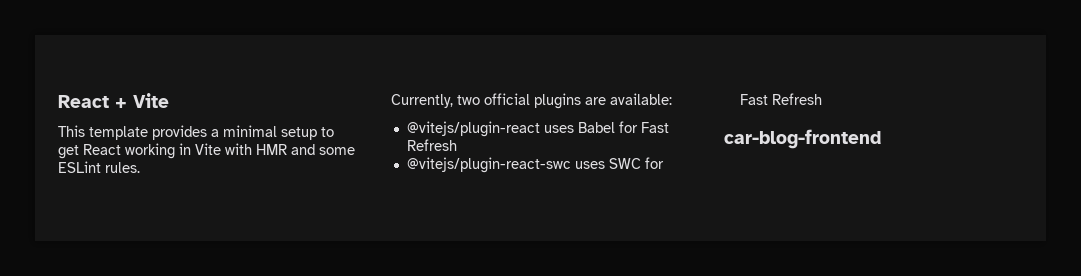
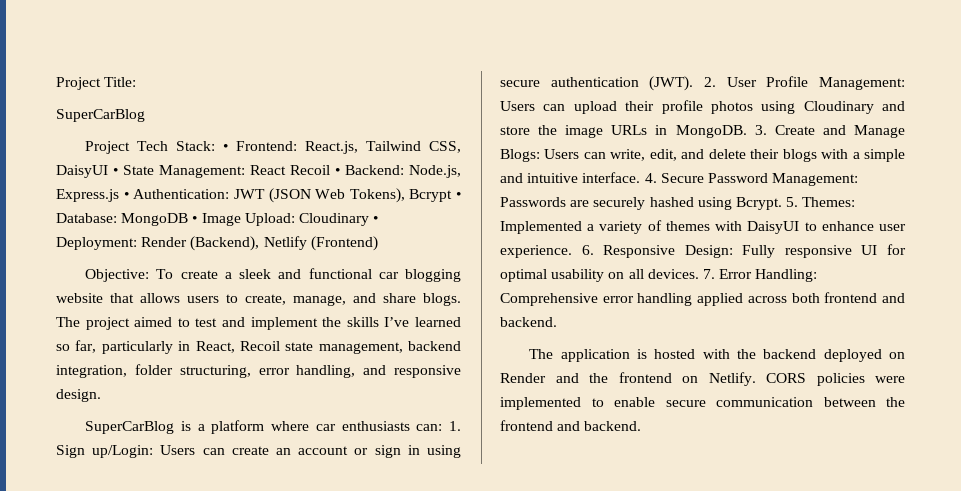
- React + Vite
- This template provides a minimal setup to get React working in Vite with HMR and some ESLint rules.
- Currently, two official plugins are available:
- @vitejs/plugin-react uses Babel for Fast Refresh
- @vitejs/plugin-react-swc uses SWC for Fast Refresh
- car-blog-frontend
+ Project Title:
+ SuperCarBlog
+ Project Tech Stack: • Frontend: React.js, Tailwind CSS, DaisyUI • State Management: React Recoil • Backend: Node.js, Express.js • Authentication: JWT (JSON Web Tokens), Bcrypt • Database: MongoDB • Image Upload: Cloudinary • Deployment: Render (Backend), Netlify (Frontend)
+ Objective: To create a sleek and functional car blogging website that allows users to create, manage, and share blogs. The project aimed to test and implement the skills I’ve learned so far, particularly in React, Recoil state management, backend integration, folder structuring, error handling, and responsive design.
+ SuperCarBlog is a platform where car enthusiasts can: 1. Sign up/Login: Users can create an account or sign in using secure authentication (JWT). 2. User Profile Management: Users can upload their profile photos using Cloudinary and store the image URLs in MongoDB. 3. Create and Manage Blogs: Users can write, edit, and delete their blogs with a simple and intuitive interface. 4. Secure Password Management: Passwords are securely hashed using Bcrypt. 5. Themes: Implemented a variety of themes with DaisyUI to enhance user experience. 6. Responsive Design: Fully responsive UI for optimal usability on all devices. 7. Error Handling: Comprehensive error handling applied across both frontend and backend.
+ The application is hosted with the backend deployed on Render and the frontend on Netlify. CORS policies were implemented to enable secure communication between the frontend and backend.

